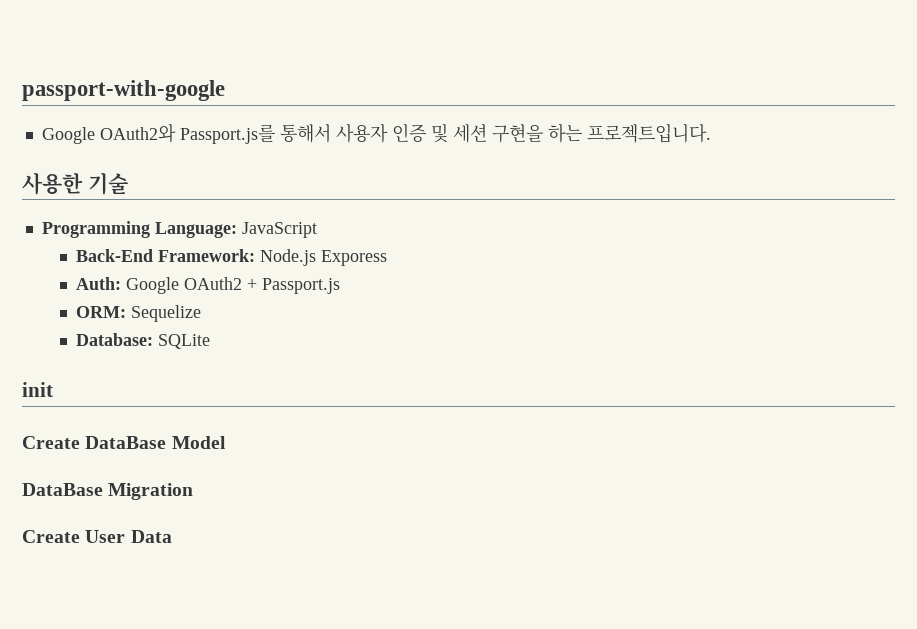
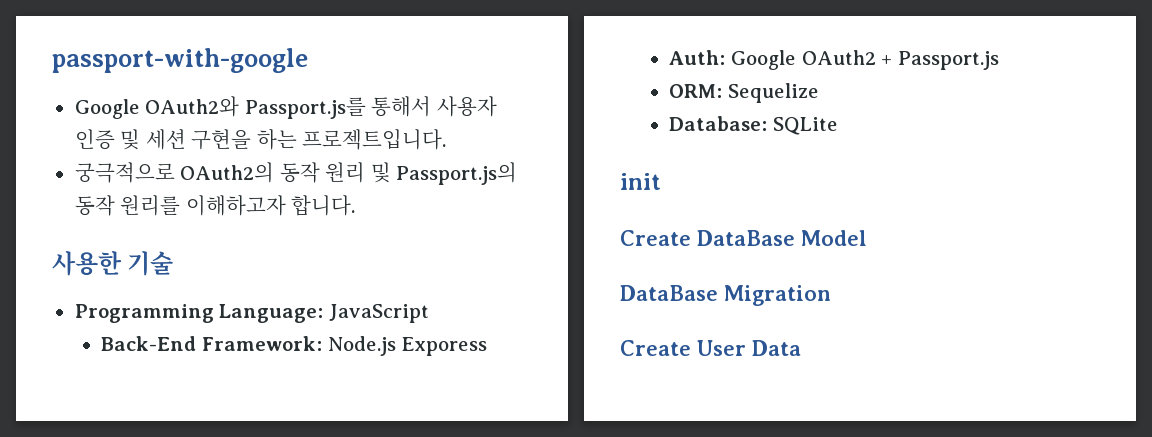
+ 궁극적으로 OAuth2의 동작 원리 및 Passport.js의 동작 원리를 이해하고자 합니다.

